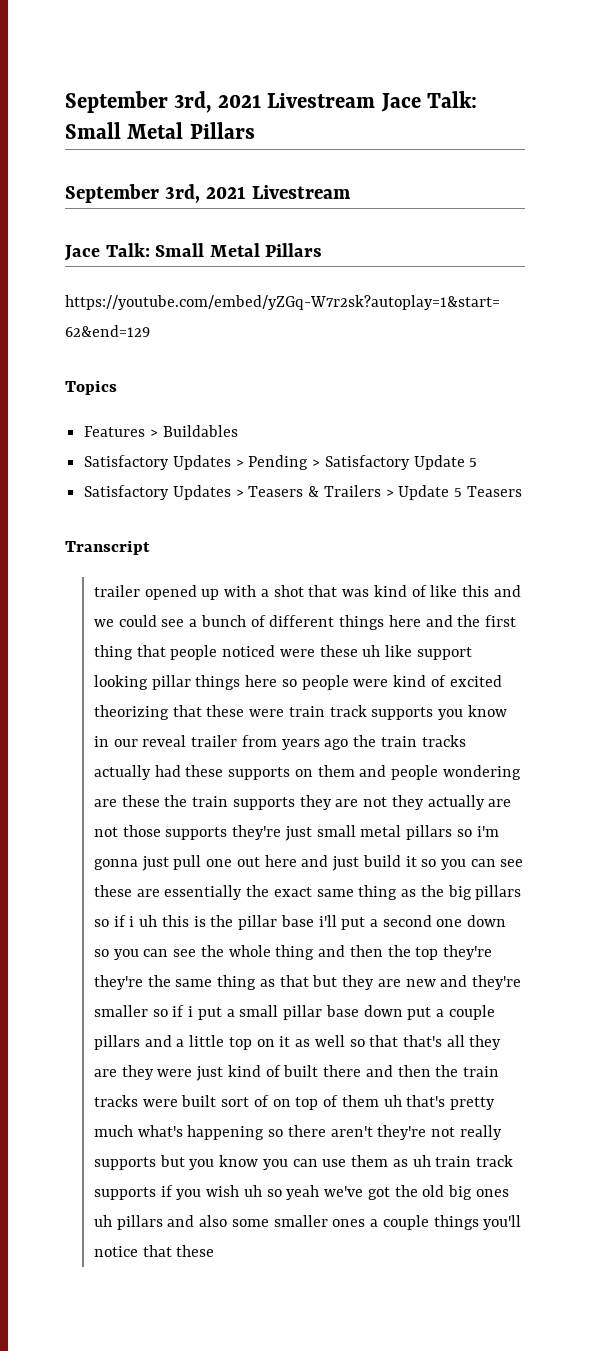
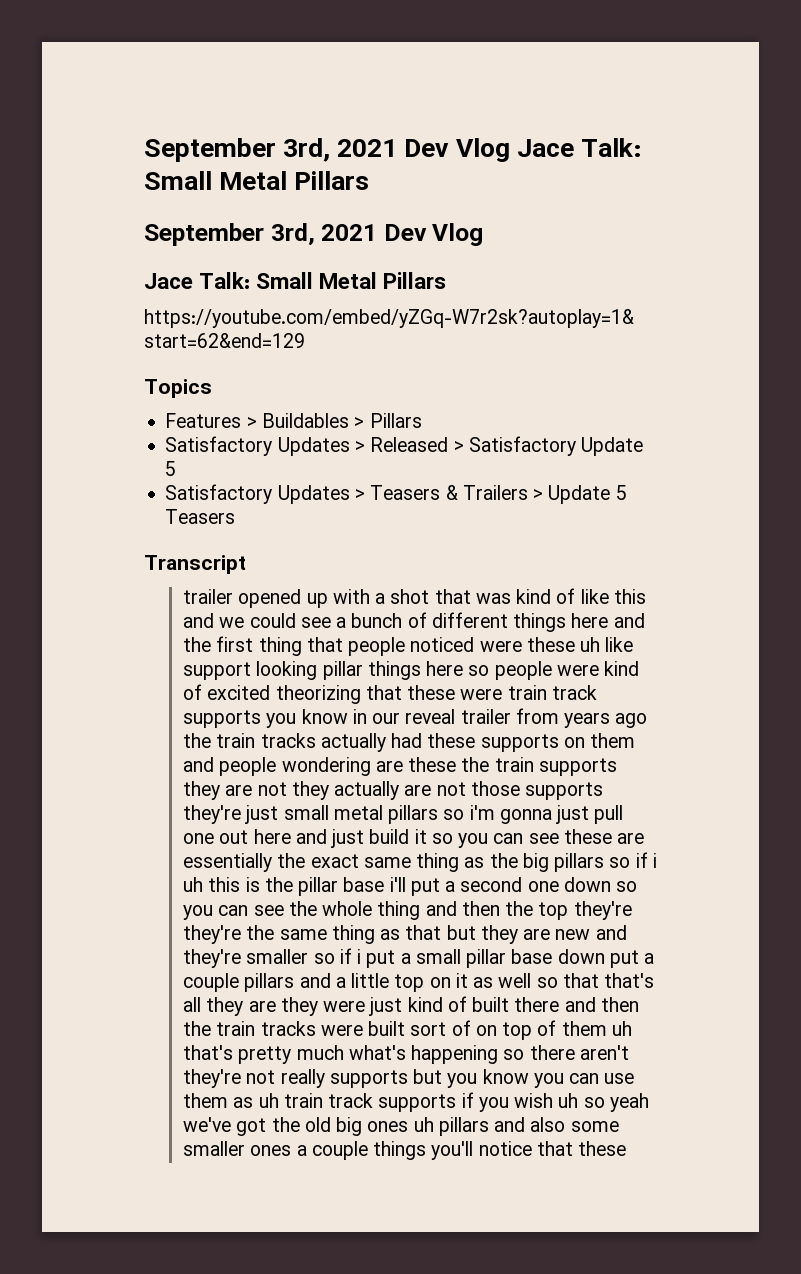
- September 3rd, 2021 Livestream Jace Talk: Small Metal Pillars
- September 3rd, 2021 Livestream
+ September 3rd, 2021 Dev Vlog Jace Talk: Small Metal Pillars
+ September 3rd, 2021 Dev Vlog
- Features > Buildables
- Satisfactory Updates > Pending > Satisfactory Update 5
+ Features > Buildables > Pillars
+ Satisfactory Updates > Released > Satisfactory Update 5

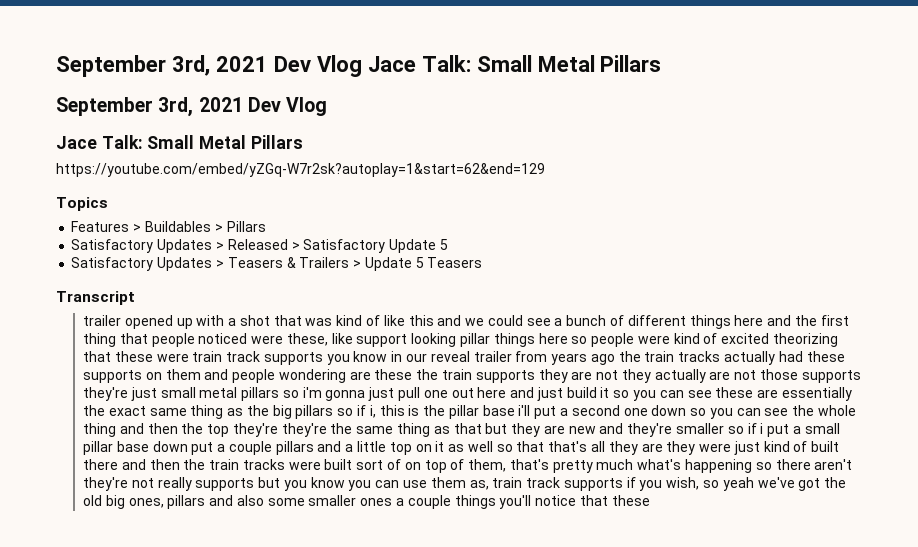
- trailer opened up with a shot that was kind of like this and we could see a bunch of different things here and the first thing that people noticed were these uh like support looking pillar things here so people were kind of excited theorizing that these were train track supports you know in our reveal trailer from years ago the train tracks actually had these supports on them and people wondering are these the train supports they are not they actually are not those supports they're just small metal pillars so i'm gonna just pull one out here and just build it so you can see these are essentially the exact same thing as the big pillars so if i uh this is the pillar base i'll put a second one down so you can see the whole thing and then the top they're they're the same thing as that but they are new and they're smaller so if i put a small pillar base down put a couple pillars and a little top on it as well so that that's all they are they were just kind of built there and then the train tracks were built sort of on top of them uh that's pretty much what's happening so there aren't they're not really supports but you know you can use them as uh train track supports if you wish uh so yeah we've got the old big ones uh pillars and also some smaller ones a couple things you'll notice that these
+ trailer opened up with a shot that was kind of like this and we could see a bunch of different things here and the first thing that people noticed were these, like support looking pillar things here so people were kind of excited theorizing that these were train track supports you know in our reveal trailer from years ago the train tracks actually had these supports on them and people wondering are these the train supports they are not they actually are not those supports they're just small metal pillars so i'm gonna just pull one out here and just build it so you can see these are essentially the exact same thing as the big pillars so if i, this is the pillar base i'll put a second one down so you can see the whole thing and then the top they're they're the same thing as that but they are new and they're smaller so if i put a small pillar base down put a couple pillars and a little top on it as well so that that's all they are they were just kind of built there and then the train tracks were built sort of on top of them, that's pretty much what's happening so there aren't they're not really supports but you know you can use them as, train track supports if you wish, so yeah we've got the old big ones, pillars and also some smaller ones a couple things you'll notice that these

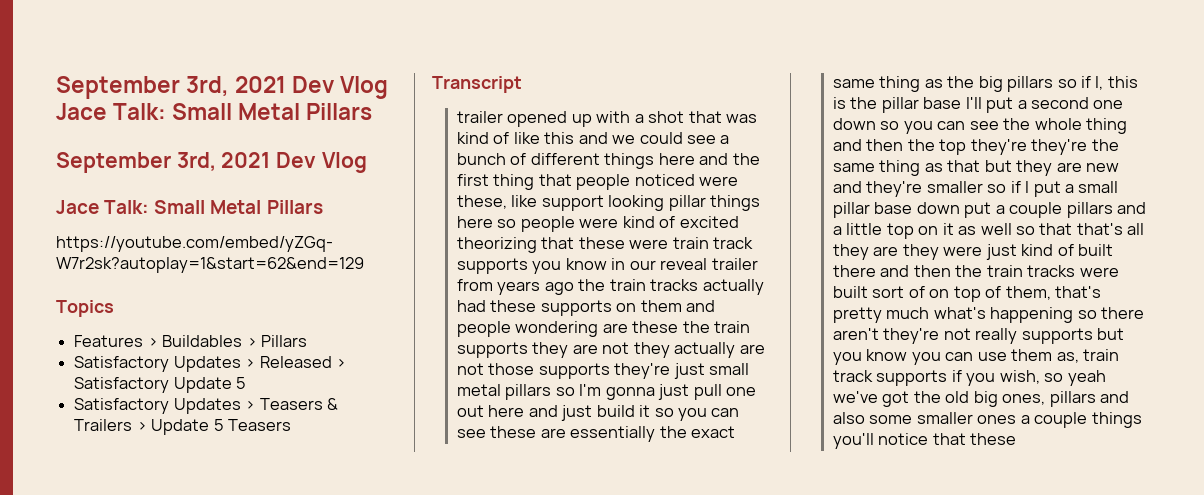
- trailer opened up with a shot that was kind of like this and we could see a bunch of different things here and the first thing that people noticed were these, like support looking pillar things here so people were kind of excited theorizing that these were train track supports you know in our reveal trailer from years ago the train tracks actually had these supports on them and people wondering are these the train supports they are not they actually are not those supports they're just small metal pillars so i'm gonna just pull one out here and just build it so you can see these are essentially the exact same thing as the big pillars so if i, this is the pillar base i'll put a second one down so you can see the whole thing and then the top they're they're the same thing as that but they are new and they're smaller so if i put a small pillar base down put a couple pillars and a little top on it as well so that that's all they are they were just kind of built there and then the train tracks were built sort of on top of them, that's pretty much what's happening so there aren't they're not really supports but you know you can use them as, train track supports if you wish, so yeah we've got the old big ones, pillars and also some smaller ones a couple things you'll notice that these
+ trailer opened up with a shot that was kind of like this and we could see a bunch of different things here and the first thing that people noticed were these, like support looking pillar things here so people were kind of excited theorizing that these were train track supports you know in our reveal trailer from years ago the train tracks actually had these supports on them and people wondering are these the train supports they are not they actually are not those supports they're just small metal pillars so I'm gonna just pull one out here and just build it so you can see these are essentially the exact same thing as the big pillars so if I, this is the pillar base I'll put a second one down so you can see the whole thing and then the top they're they're the same thing as that but they are new and they're smaller so if I put a small pillar base down put a couple pillars and a little top on it as well so that that's all they are they were just kind of built there and then the train tracks were built sort of on top of them, that's pretty much what's happening so there aren't they're not really supports but you know you can use them as, train track supports if you wish, so yeah we've got the old big ones, pillars and also some smaller ones a couple things you'll notice that these

